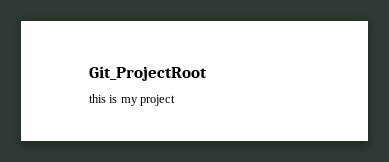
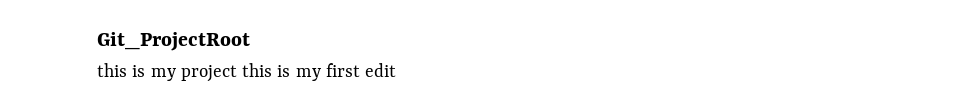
- this is my project
+ this is my project this is my first edit

